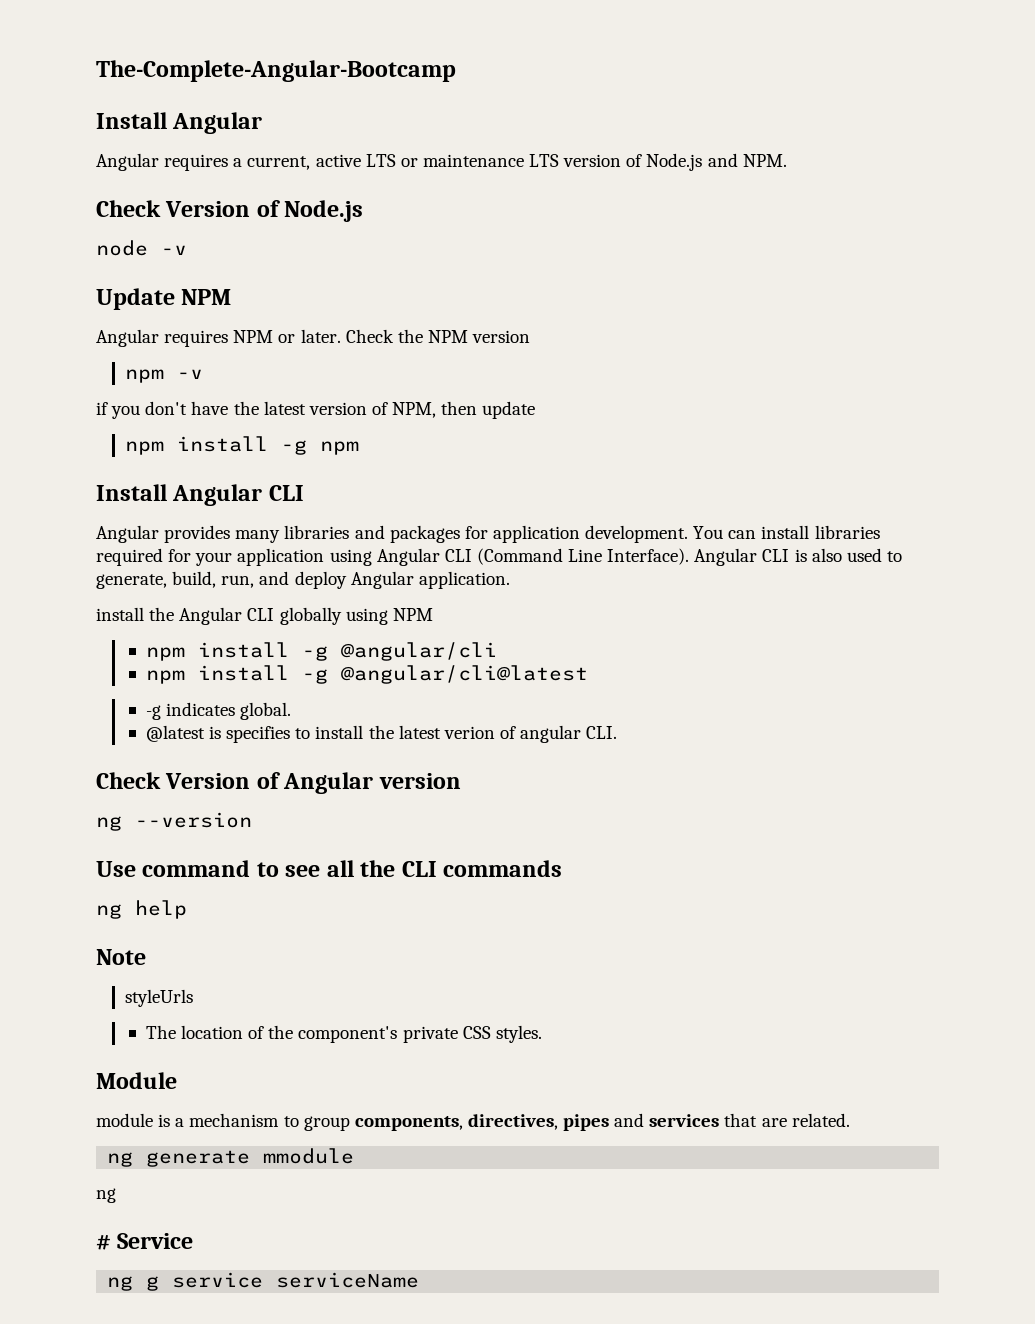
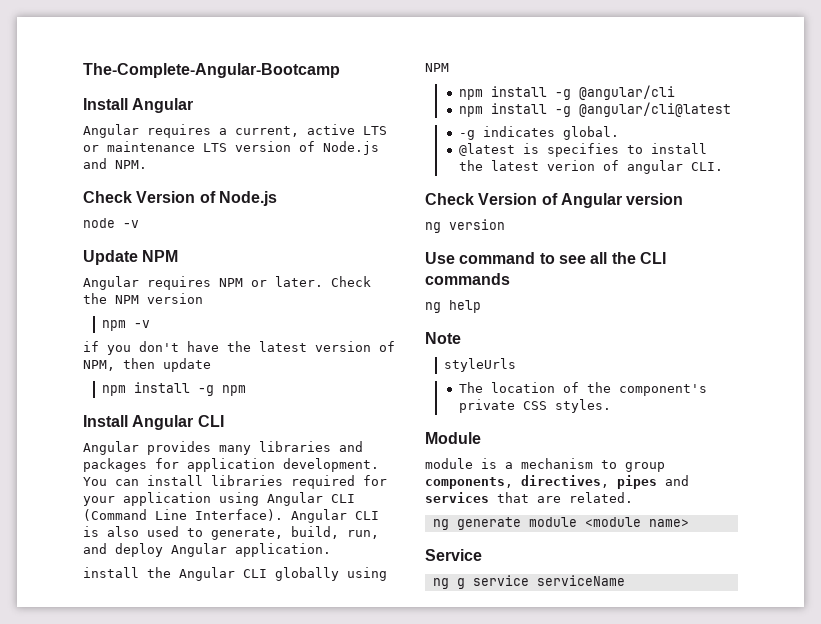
- ng --version
+ ng version
- ng generate mmodule
- ng
- # Service
+ ng generate module <module name>
+ Service

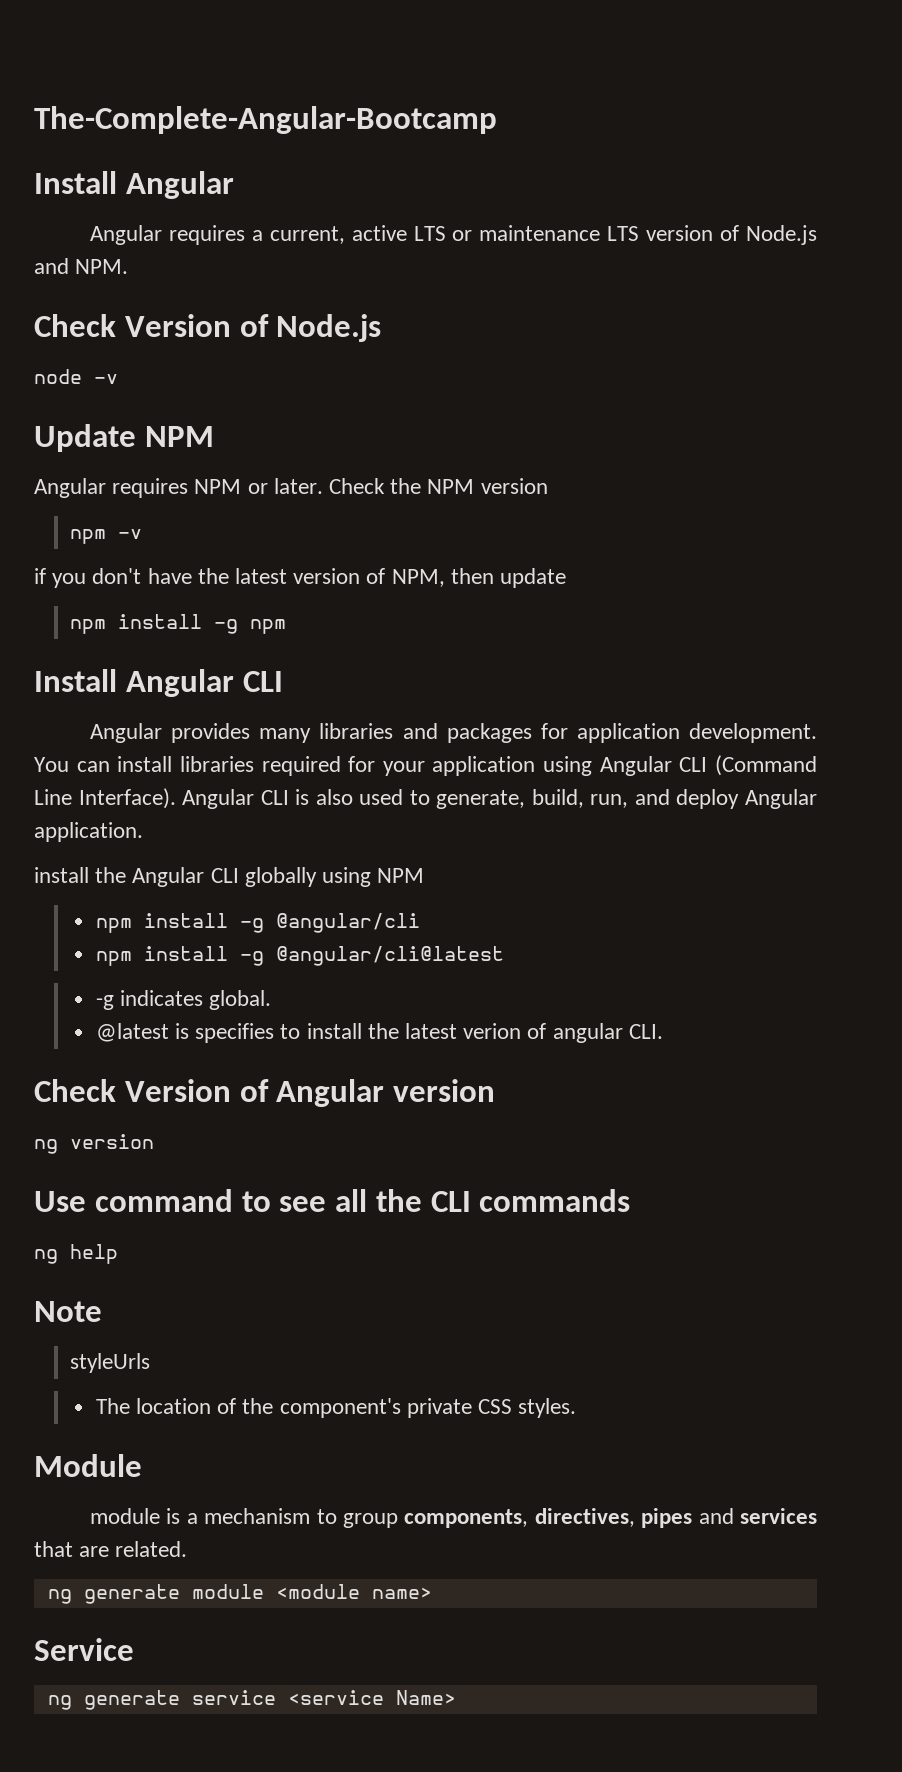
- ng g service serviceName
+ ng generate service <service Name>

